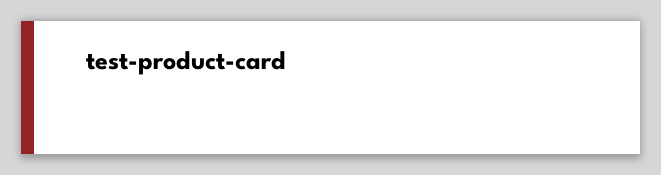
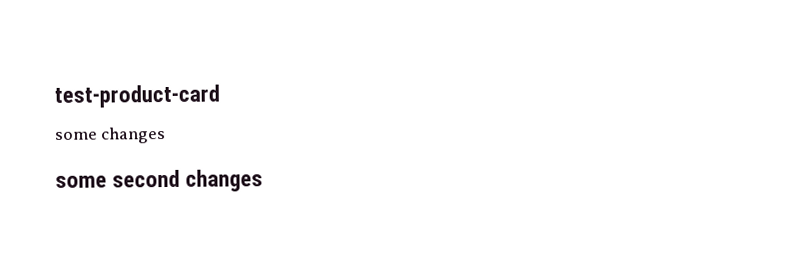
+ some changes
+ some second changes

